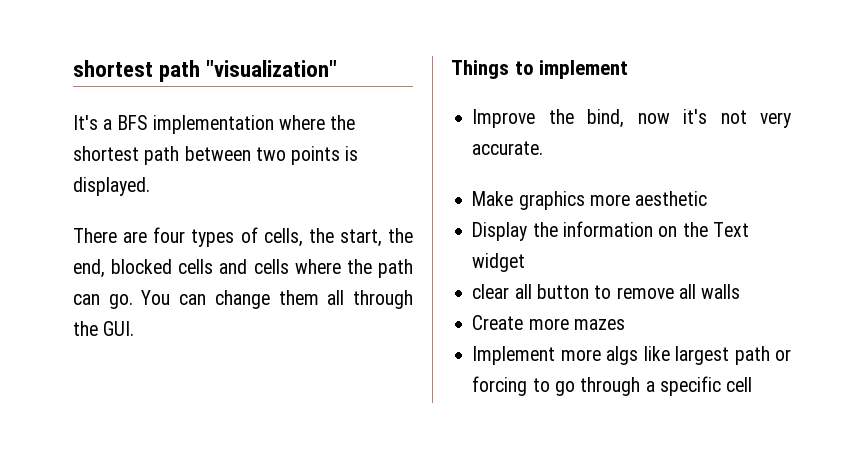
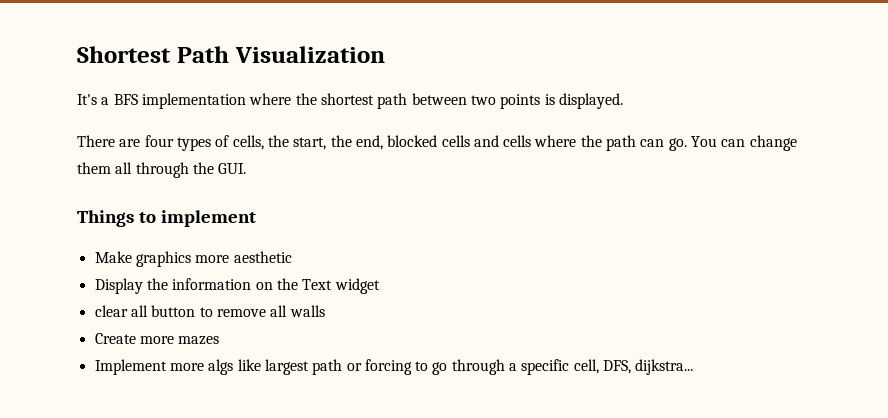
- shortest path "visualization"
+ Shortest Path Visualization
- Improve the bind, now it's not very accurate.
- Implement more algs like largest path or forcing to go through a specific cell
+ Implement more algs like largest path or forcing to go through a specific cell, DFS, dijkstra...

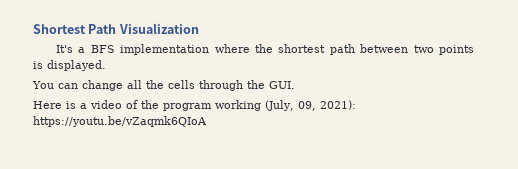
- There are four types of cells, the start, the end, blocked cells and cells where the path can go. You can change them all through the GUI.
- Things to implement
- Make graphics more aesthetic
- Display the information on the Text widget
- clear all button to remove all walls
- Create more mazes
- Implement more algs like largest path or forcing to go through a specific cell, DFS, dijkstra...
+ You can change all the cells through the GUI.
+ Here is a video of the program working (July, 09, 2021): https://youtu.be/vZaqmk6QIoA

